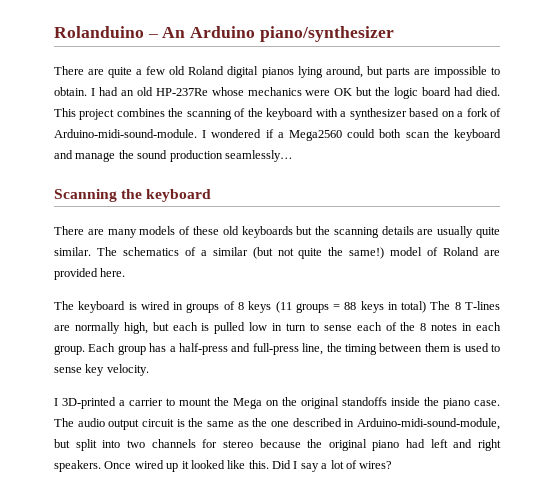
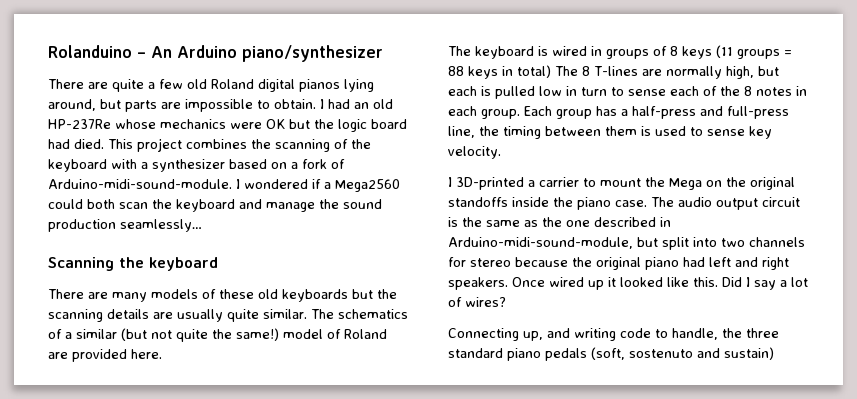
+ Connecting up, and writing code to handle, the three standard piano pedals (soft, sostenuto and sustain)

